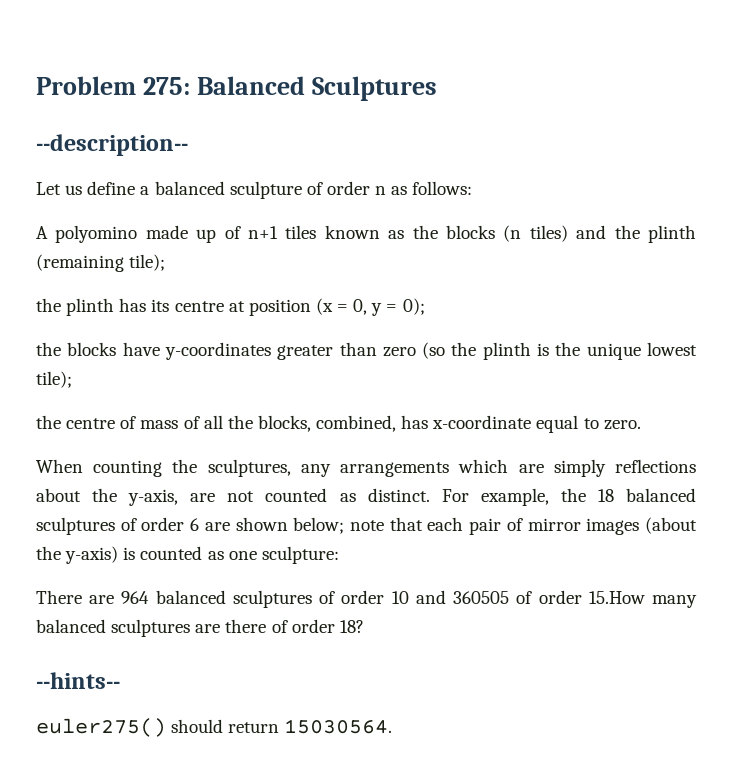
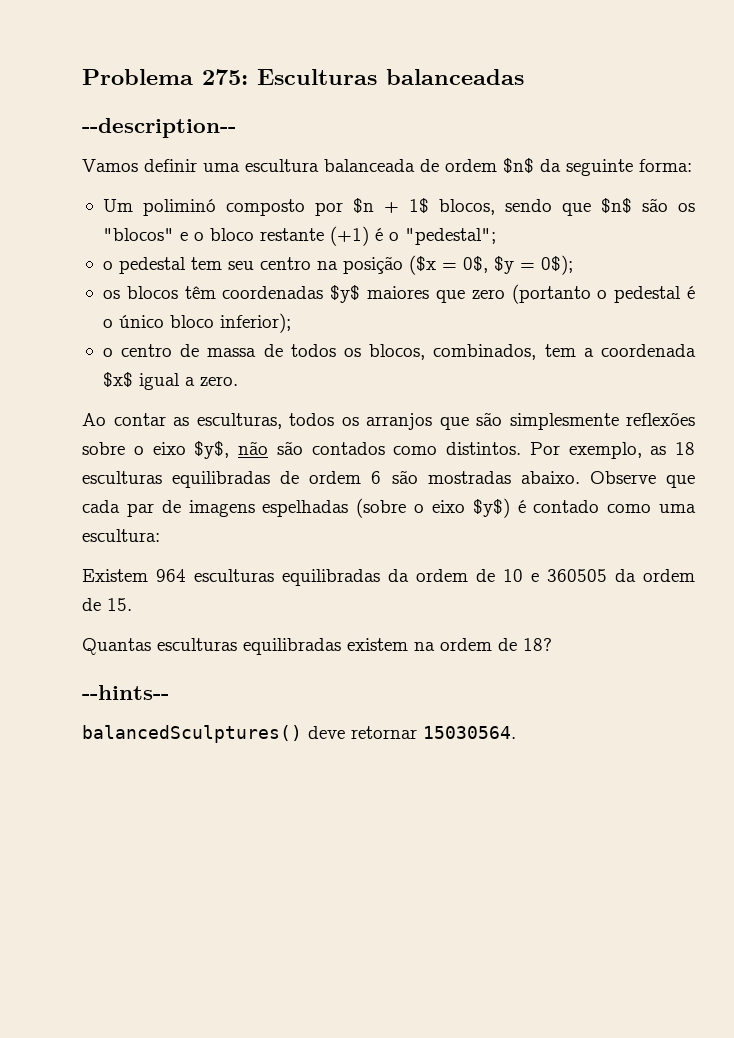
- Problem 275: Balanced Sculptures
+ Problema 275: Esculturas balanceadas
  --description--
- Let us define a balanced sculpture of order n as follows:
- A polyomino made up of n+1 tiles known as the blocks (n tiles) and the plinth (remaining tile);
- the plinth has its centre at position (x = 0, y = 0);
- the blocks have y-coordinates greater than zero (so the plinth is the unique lowest tile);
- the centre of mass of all the blocks, combined, has x-coordinate equal to zero.
- When counting the sculptures, any arrangements which are simply reflections about the y-axis, are not counted as distinct. For example, the 18 balanced sculptures of order 6 are shown below; note that each pair of mirror images (about the y-axis) is counted as one sculpture:
- There are 964 balanced sculptures of order 10 and 360505 of order 15.How many balanced sculptures are there of order 18?
+ Vamos definir uma escultura balanceada de ordem $n$ da seguinte forma:
+ Um poliminó composto por $n + 1$ blocos, sendo que $n$ são os "blocos" e o bloco restante (+1) é o "pedestal";
+ o pedestal tem seu centro na posição ($x = 0$, $y = 0$);
+ os blocos têm coordenadas $y$ maiores que zero (portanto o pedestal é o único bloco inferior);
+ o centro de massa de todos os blocos, combinados, tem a coordenada $x$ igual a zero.
+ Ao contar as esculturas, todos os arranjos que são simplesmente reflexões sobre o eixo $y$, não são contados como distintos. Por exemplo, as 18 esculturas equilibradas de ordem 6 são mostradas abaixo. Observe que cada par de imagens espelhadas (sobre o eixo $y$) é contado como uma escultura:
+ Existem 964 esculturas equilibradas da ordem de 10 e 360505 da ordem de 15.
+ Quantas esculturas equilibradas existem na ordem de 18?
- euler275() should return 15030564.
+ balancedSculptures() deve retornar 15030564.

